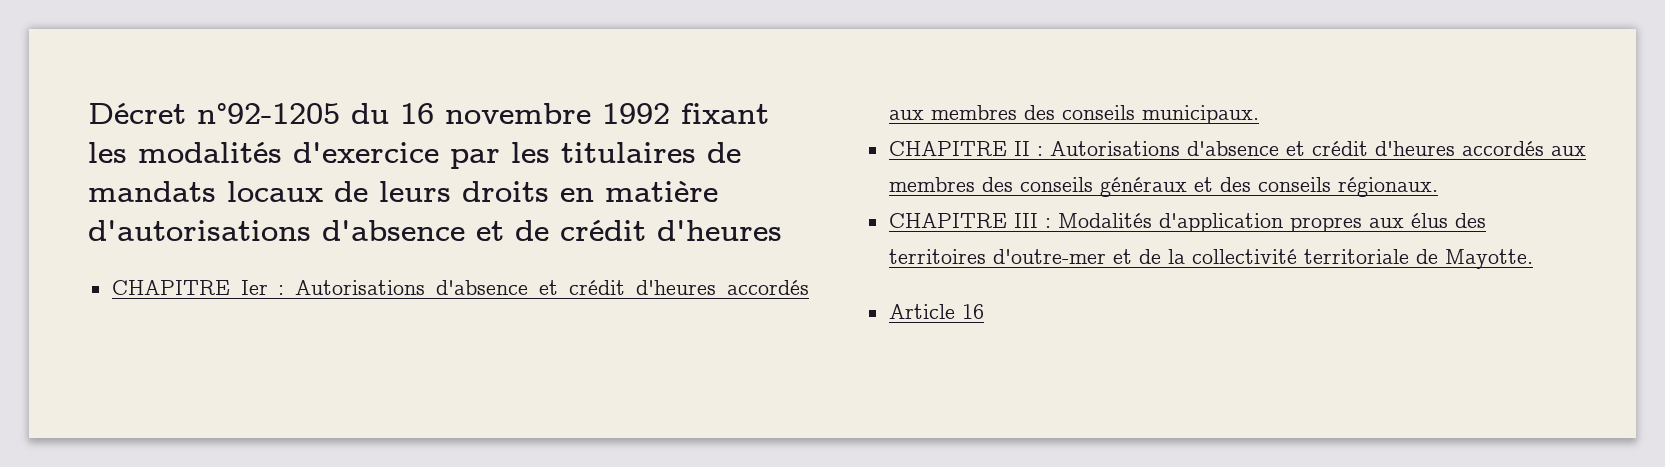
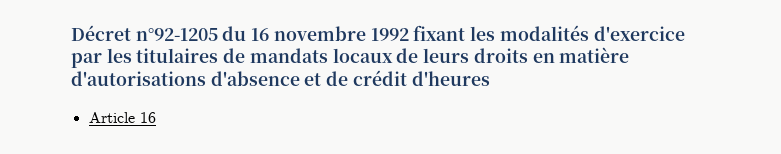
- CHAPITRE Ier : Autorisations d'absence et crédit d'heures accordés aux membres des conseils municipaux.
- CHAPITRE II : Autorisations d'absence et crédit d'heures accordés aux membres des conseils généraux et des conseils régionaux.
- CHAPITRE III : Modalités d'application propres aux élus des territoires d'outre-mer et de la collectivité territoriale de Mayotte.

